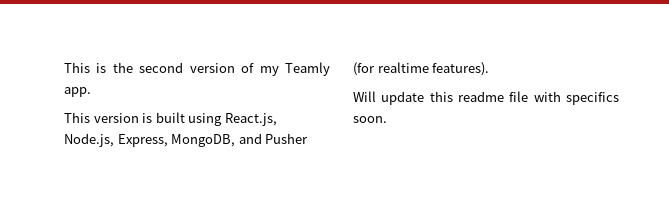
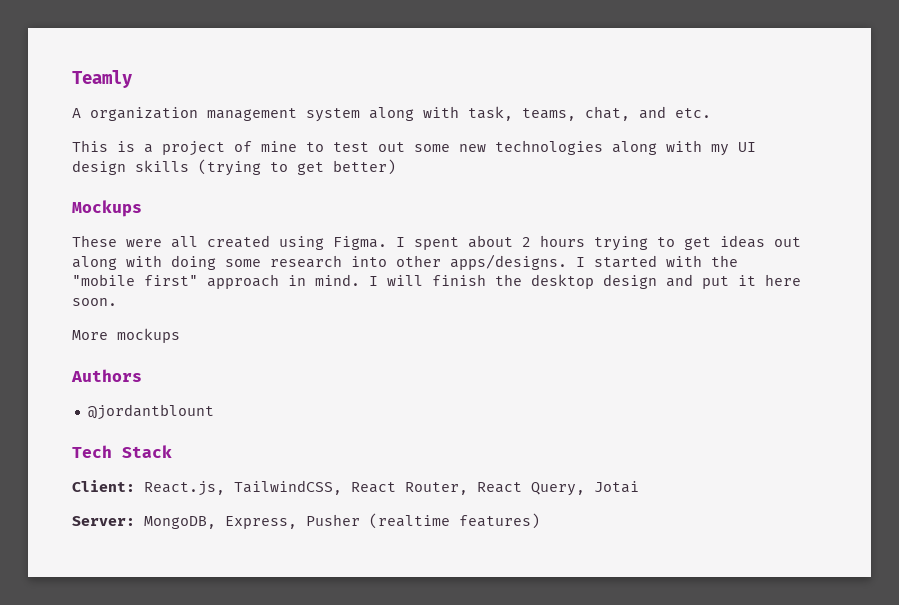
- This is the second version of my Teamly app.
- This version is built using React.js, Node.js, Express, MongoDB, and Pusher (for realtime features).
- Will update this readme file with specifics soon.
+ Teamly
+ A organization management system along with task, teams, chat, and etc.
+ This is a project of mine to test out some new technologies along with my UI design skills (trying to get better)
+ Mockups
+ These were all created using Figma. I spent about 2 hours trying to get ideas out along with doing some research into other apps/designs. I started with the "mobile first" approach in mind. I will finish the desktop design and put it here soon.
+ More mockups
+ Authors
+ @jordantblount
+ Tech Stack
+ Client: React.js, TailwindCSS, React Router, React Query, Jotai
+ Server: MongoDB, Express, Pusher (realtime features)

